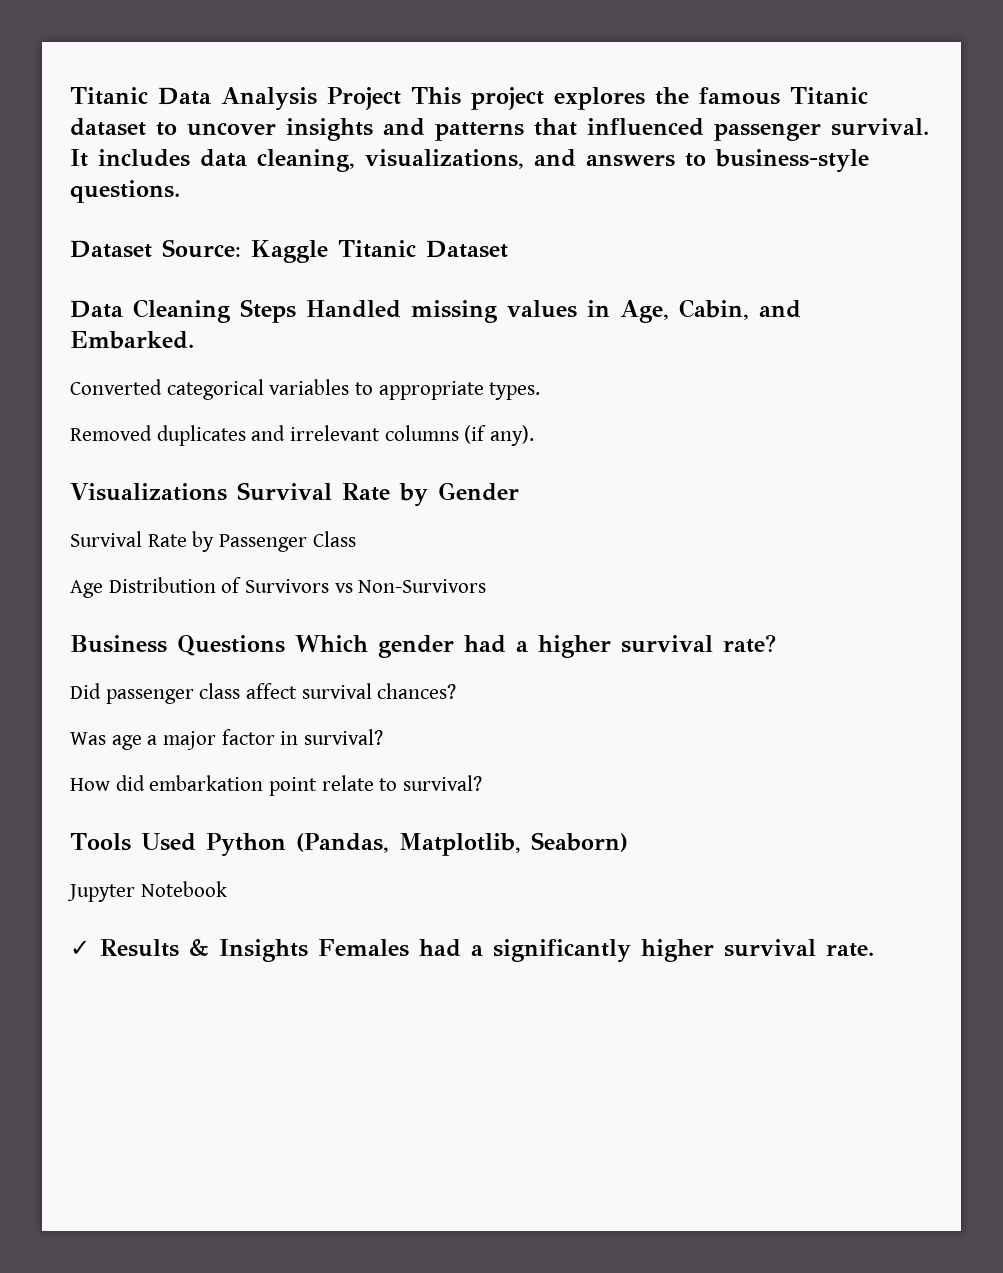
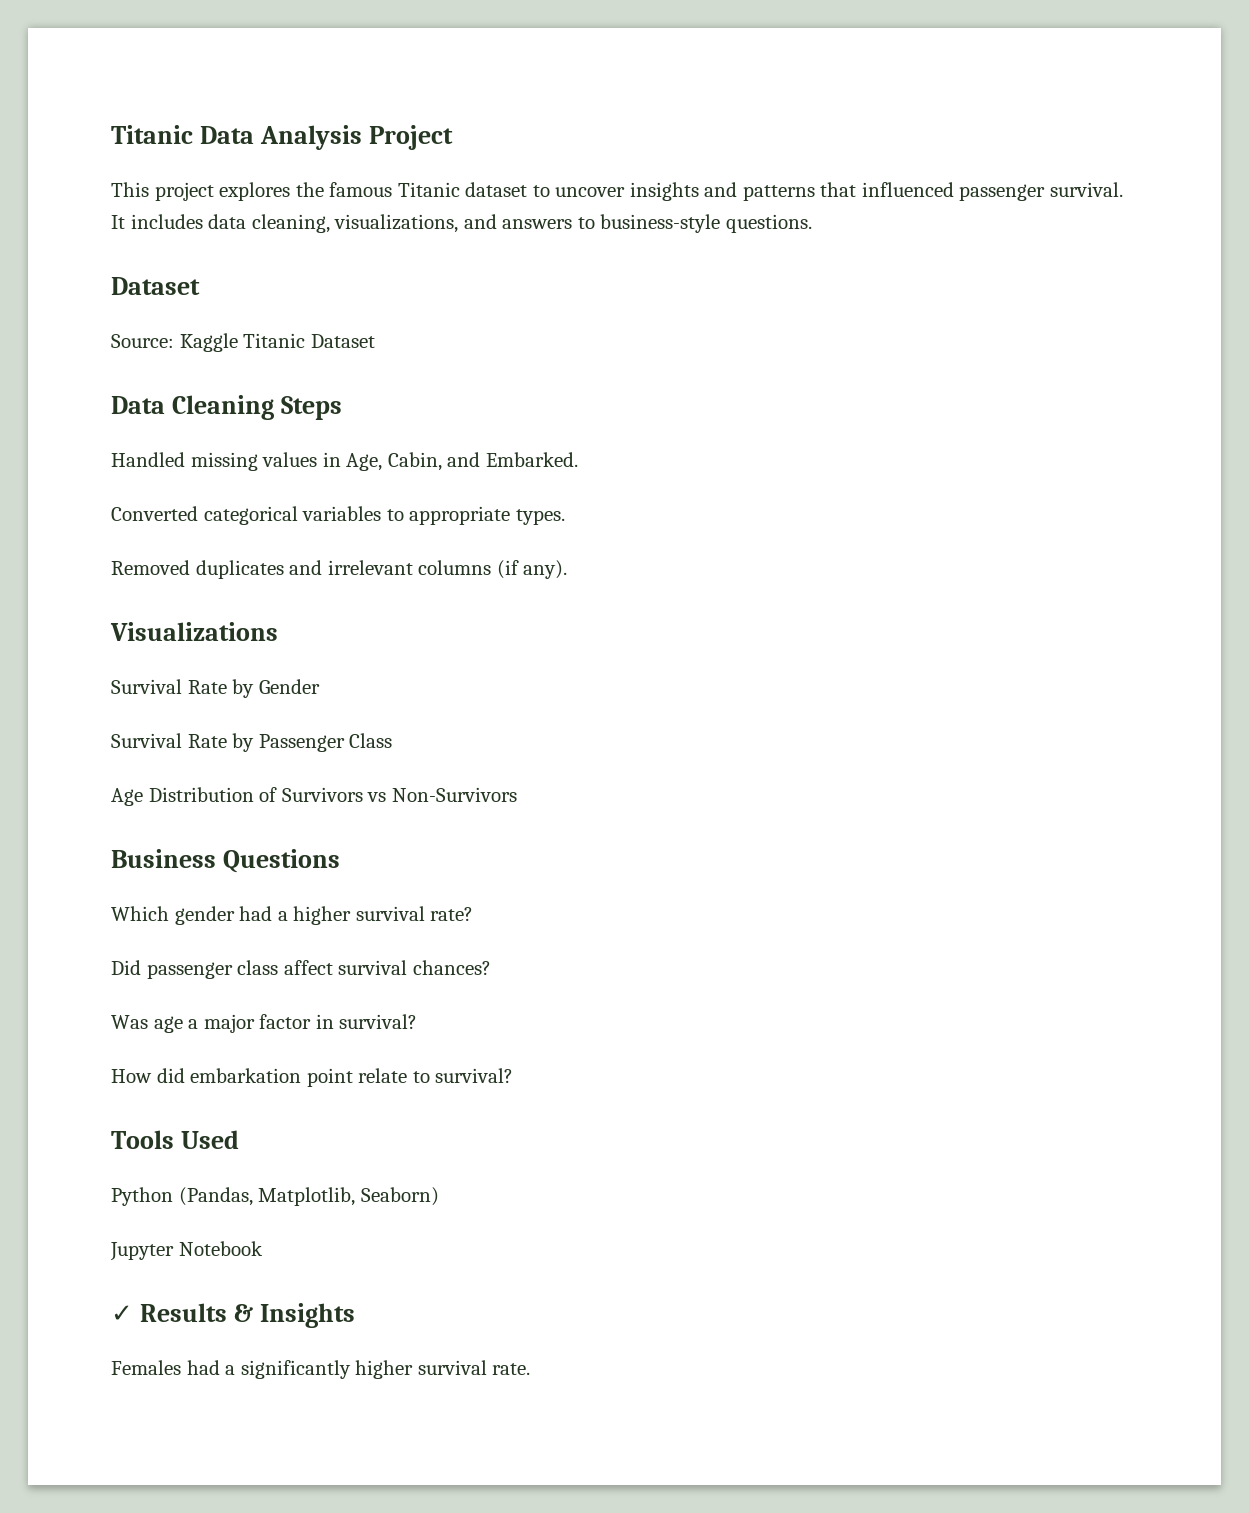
- Titanic Data Analysis Project This project explores the famous Titanic dataset to uncover insights and patterns that influenced passenger survival.
+ Titanic Data Analysis Project
+ This project explores the famous Titanic dataset to uncover insights and patterns that influenced passenger survival.
  It includes data cleaning, visualizations, and answers to business-style questions.
- Dataset Source: Kaggle Titanic Dataset
+ Dataset
+ Source: Kaggle Titanic Dataset
- Data Cleaning Steps Handled missing values in Age, Cabin, and Embarked.
+ Data Cleaning Steps
+ Handled missing values in Age, Cabin, and Embarked.
- Visualizations Survival Rate by Gender
+ Visualizations
+ Survival Rate by Gender
- Business Questions Which gender had a higher survival rate?
+ Business Questions
+ Which gender had a higher survival rate?
- Tools Used Python (Pandas, Matplotlib, Seaborn)
+ Tools Used
+ Python (Pandas, Matplotlib, Seaborn)
- ✓ Results & Insights Females had a significantly higher survival rate.
+ ✓ Results & Insights
+ Females had a significantly higher survival rate.

